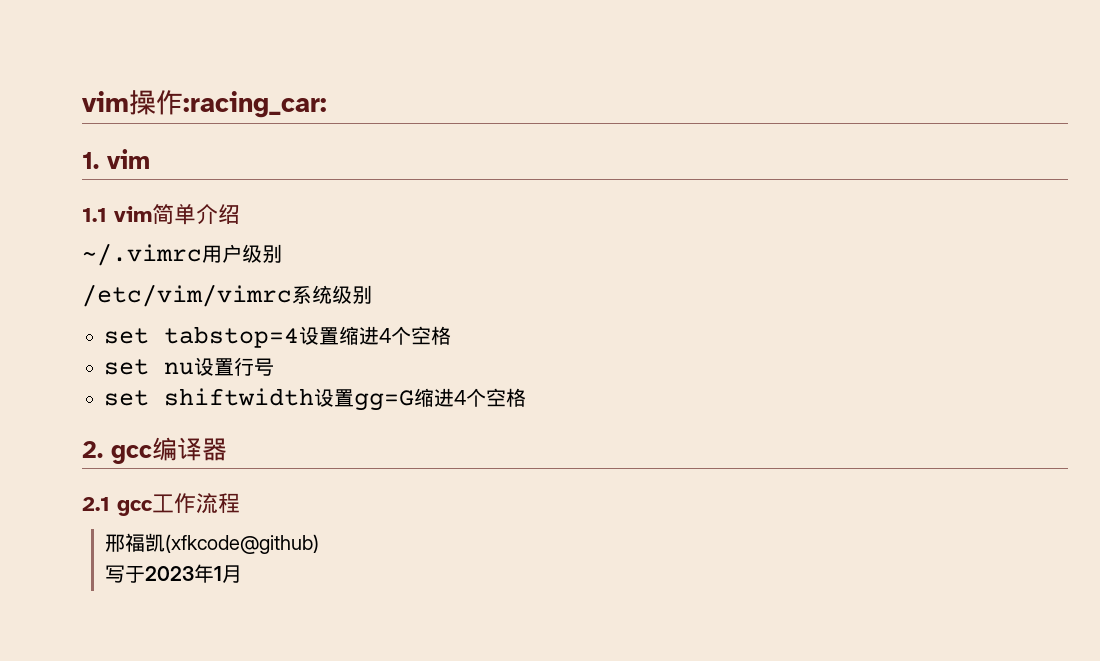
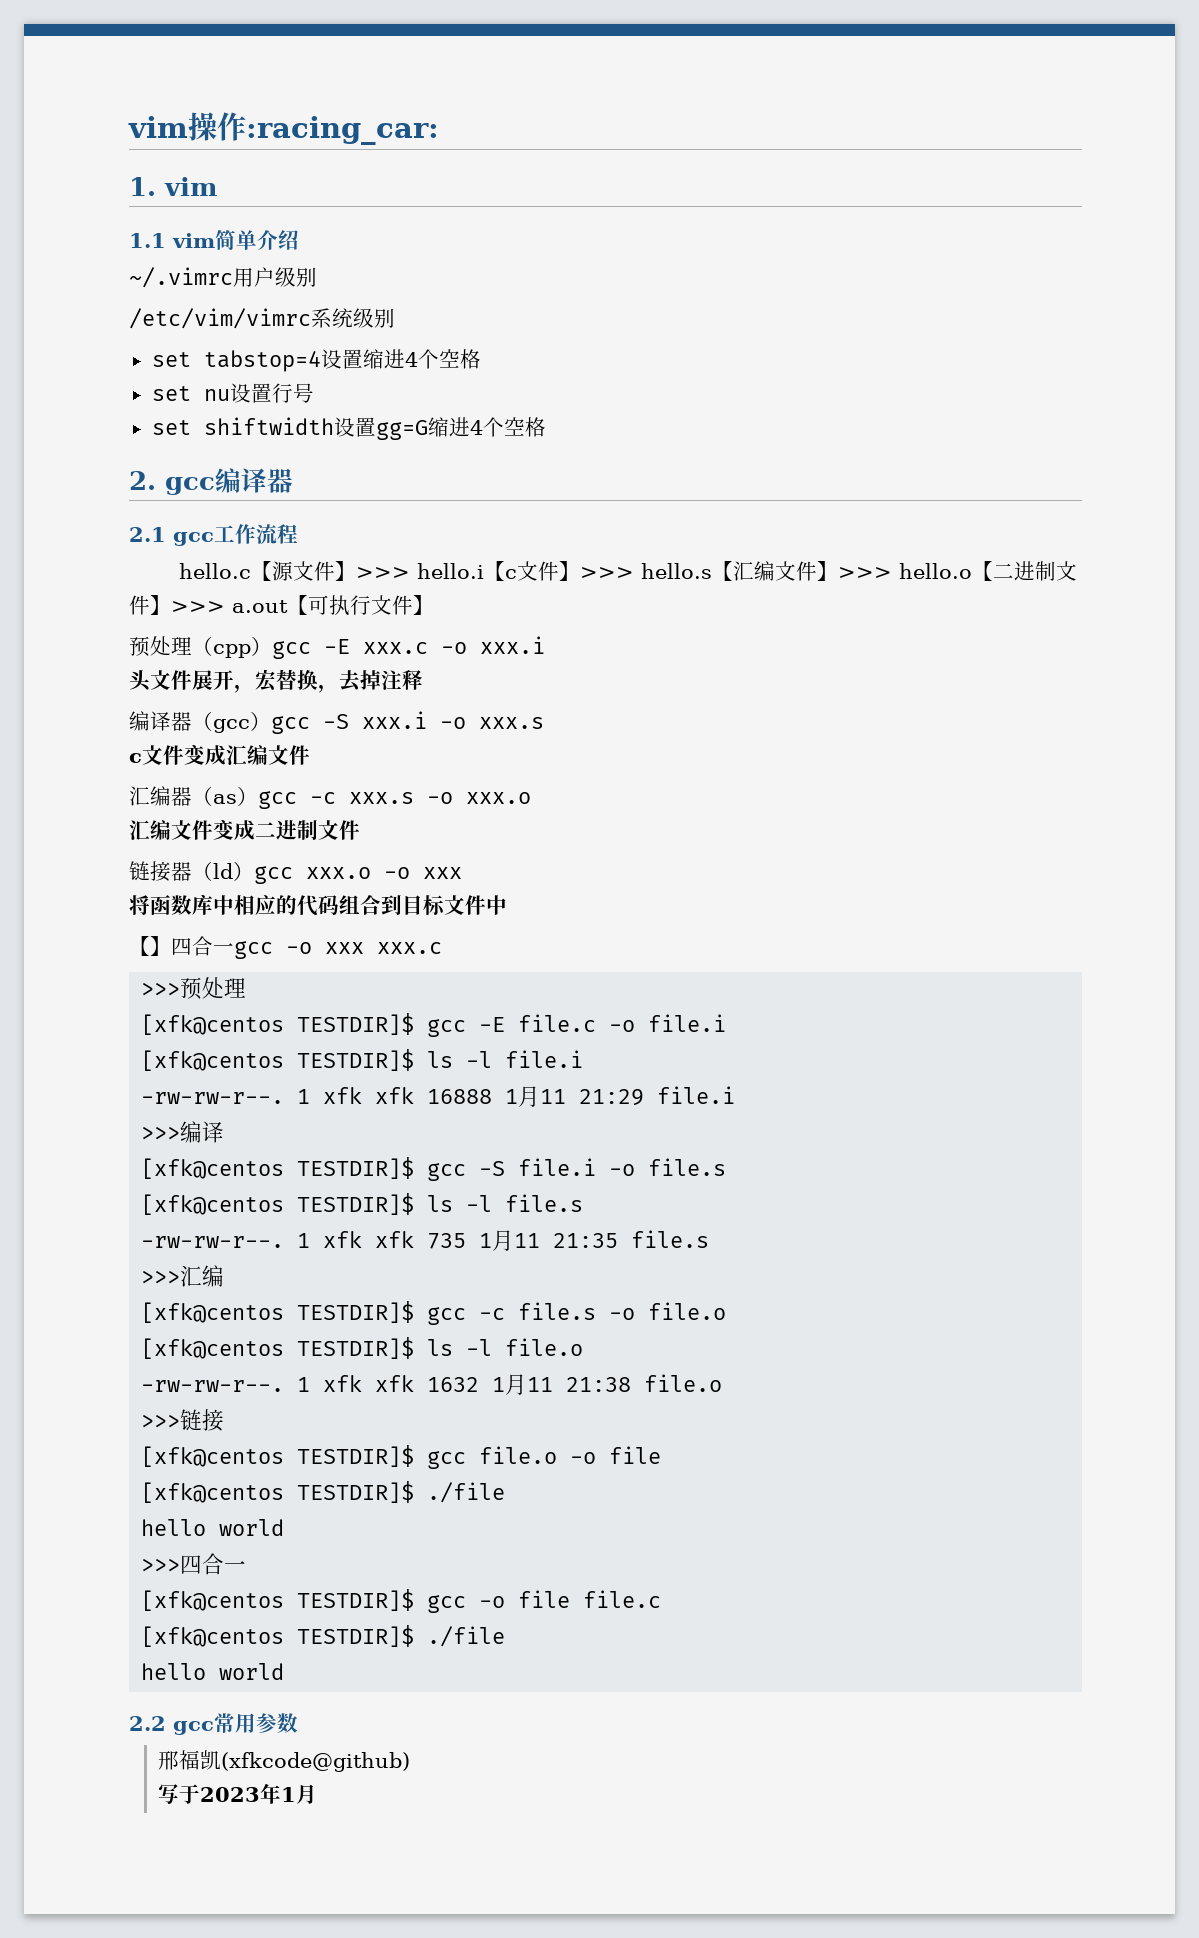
+ hello.c【源文件】>>> hello.i【c文件】>>> hello.s【汇编文件】>>> hello.o【二进制文件】>>> a.out【可执行文件】
+ 预处理（cpp）gcc -E xxx.c -o xxx.i
+ 头文件展开，宏替换，去掉注释
+ 编译器（gcc）gcc -S xxx.i -o xxx.s
+ c文件变成汇编文件
+ 汇编器（as）gcc -c xxx.s -o xxx.o
+ 汇编文件变成二进制文件
+ 链接器（ld）gcc xxx.o -o xxx
+ 将函数库中相应的代码组合到目标文件中
+ 【】四合一gcc -o xxx xxx.c
+ >>>预处理
+ [xfk@centos TESTDIR]$ gcc -E file.c -o file.i
+ [xfk@centos TESTDIR]$ ls -l file.i
+ -rw-rw-r--. 1 xfk xfk 16888 1月11 21:29 file.i
+ >>>编译
+ [xfk@centos TESTDIR]$ gcc -S file.i -o file.s
+ [xfk@centos TESTDIR]$ ls -l file.s
+ -rw-rw-r--. 1 xfk xfk 735 1月11 21:35 file.s
+ >>>汇编
+ [xfk@centos TESTDIR]$ gcc -c file.s -o file.o
+ [xfk@centos TESTDIR]$ ls -l file.o
+ -rw-rw-r--. 1 xfk xfk 1632 1月11 21:38 file.o
+ >>>链接
+ [xfk@centos TESTDIR]$ gcc file.o -o file
+ [xfk@centos TESTDIR]$ ./file
+ hello world
+ >>>四合一
+ [xfk@centos TESTDIR]$ gcc -o file file.c
+ [xfk@centos TESTDIR]$ ./file
+ hello world
+ 2.2 gcc常用参数

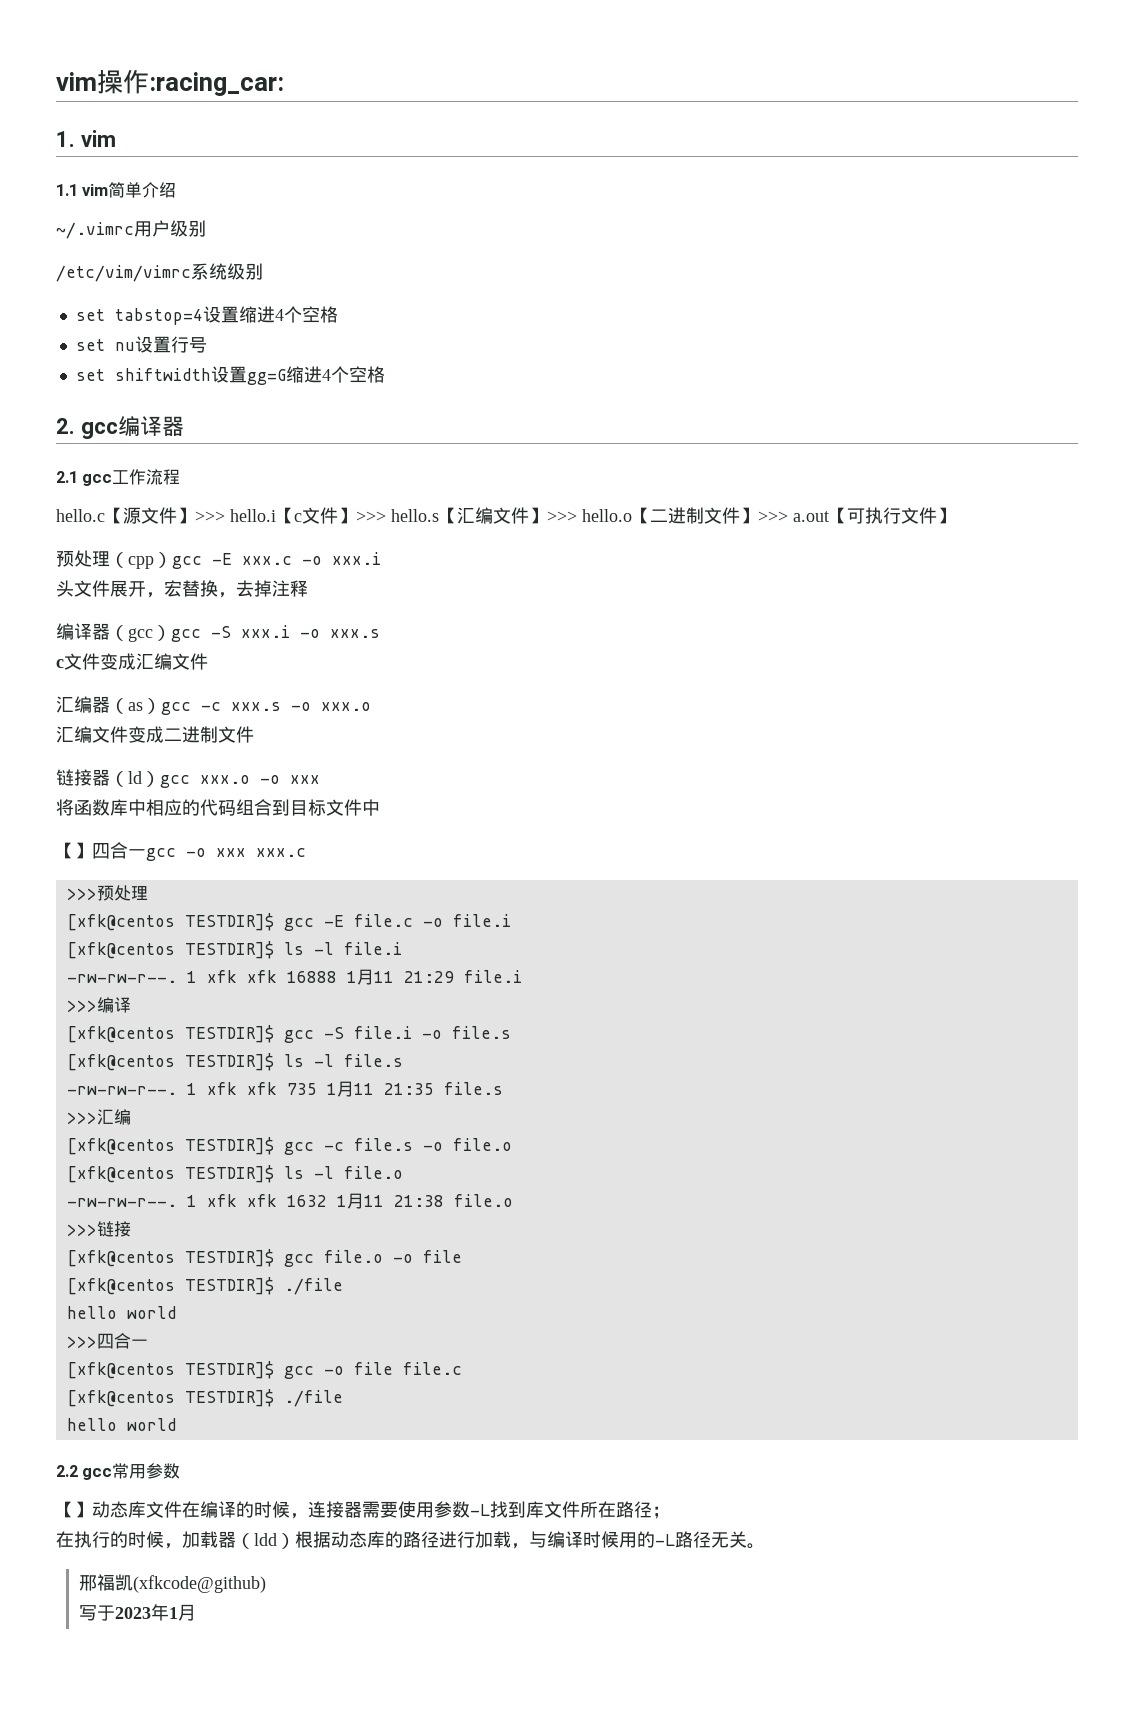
+ 【】动态库文件在编译的时候，连接器需要使用参数-L找到库文件所在路径；
+ 在执行的时候，加载器（ldd）根据动态库的路径进行加载，与编译时候用的-L路径无关。

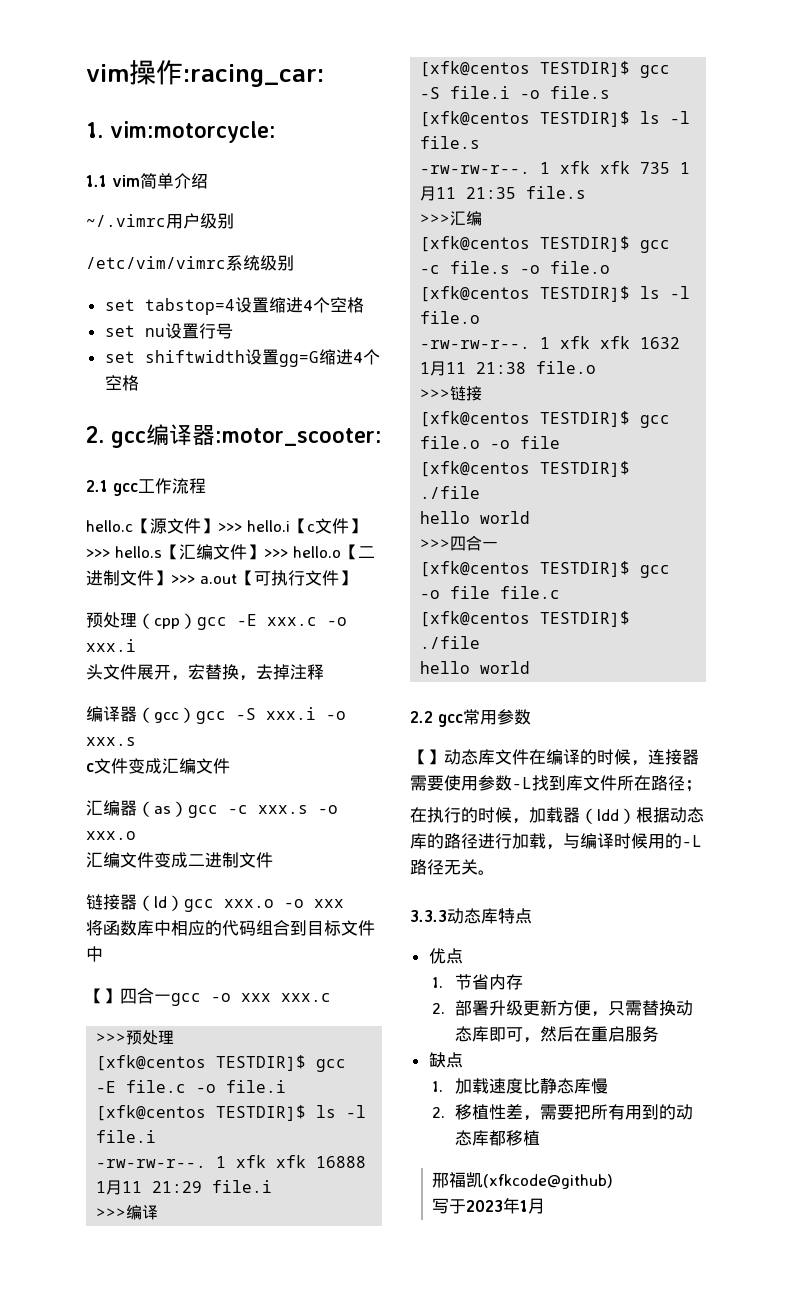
- 1. vim
+ 1. vim:motorcycle:
- 2. gcc编译器
+ 2. gcc编译器:motor_scooter:
+ 3.3.3动态库特点
+ 优点
+ 1.节省内存
+ 2.部署升级更新方便，只需替换动态库即可，然后在重启服务
+ 缺点
+ 1.加载速度比静态库慢
+ 2.移植性差，需要把所有用到的动态库都移植

